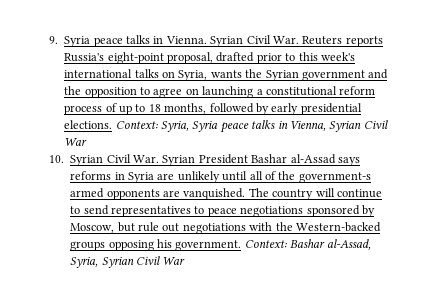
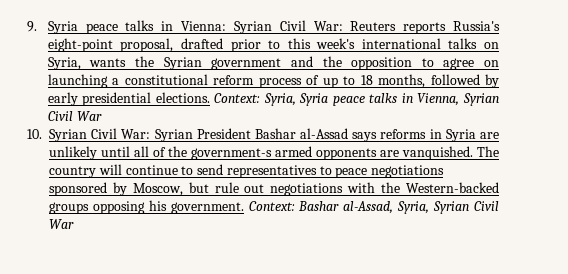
- 9. Syria peace talks in Vienna. Syrian Civil War. Reuters reports Russia's eight-point proposal, drafted prior to this week's international talks on Syria, wants the Syrian government and the opposition to agree on launching a constitutional reform process of up to 18 months, followed by early presidential elections.
+ 9. Syria peace talks in Vienna: Syrian Civil War: Reuters reports Russia's eight-point proposal, drafted prior to this week's international talks on Syria, wants the Syrian government and the opposition to agree on launching a constitutional reform process of up to 18 months, followed by early presidential elections.
- 10. Syrian Civil War. Syrian President Bashar al-Assad says reforms in Syria are unlikely until all of the government-s armed opponents are vanquished.
+ 10. Syrian Civil War: Syrian President Bashar al-Assad says reforms in Syria are unlikely until all of the government-s armed opponents are vanquished.

